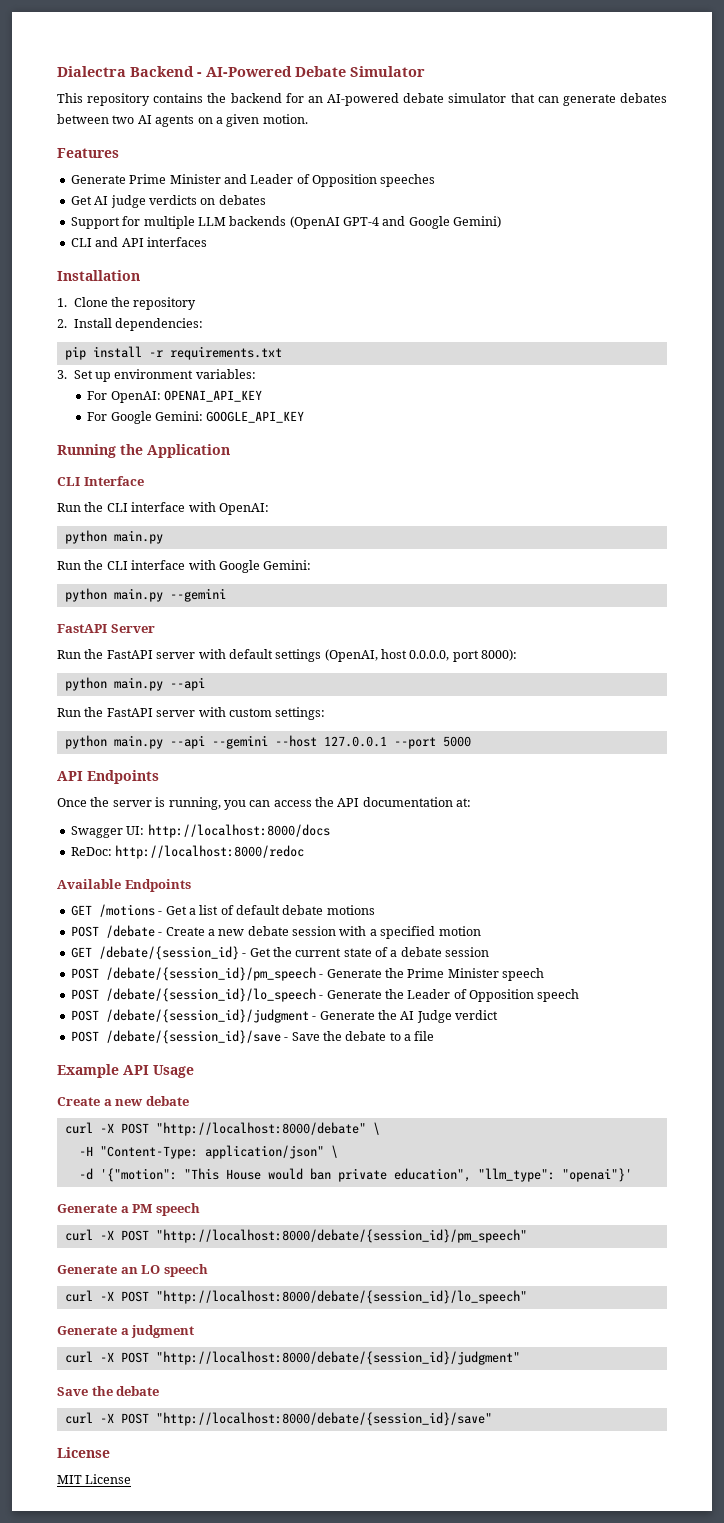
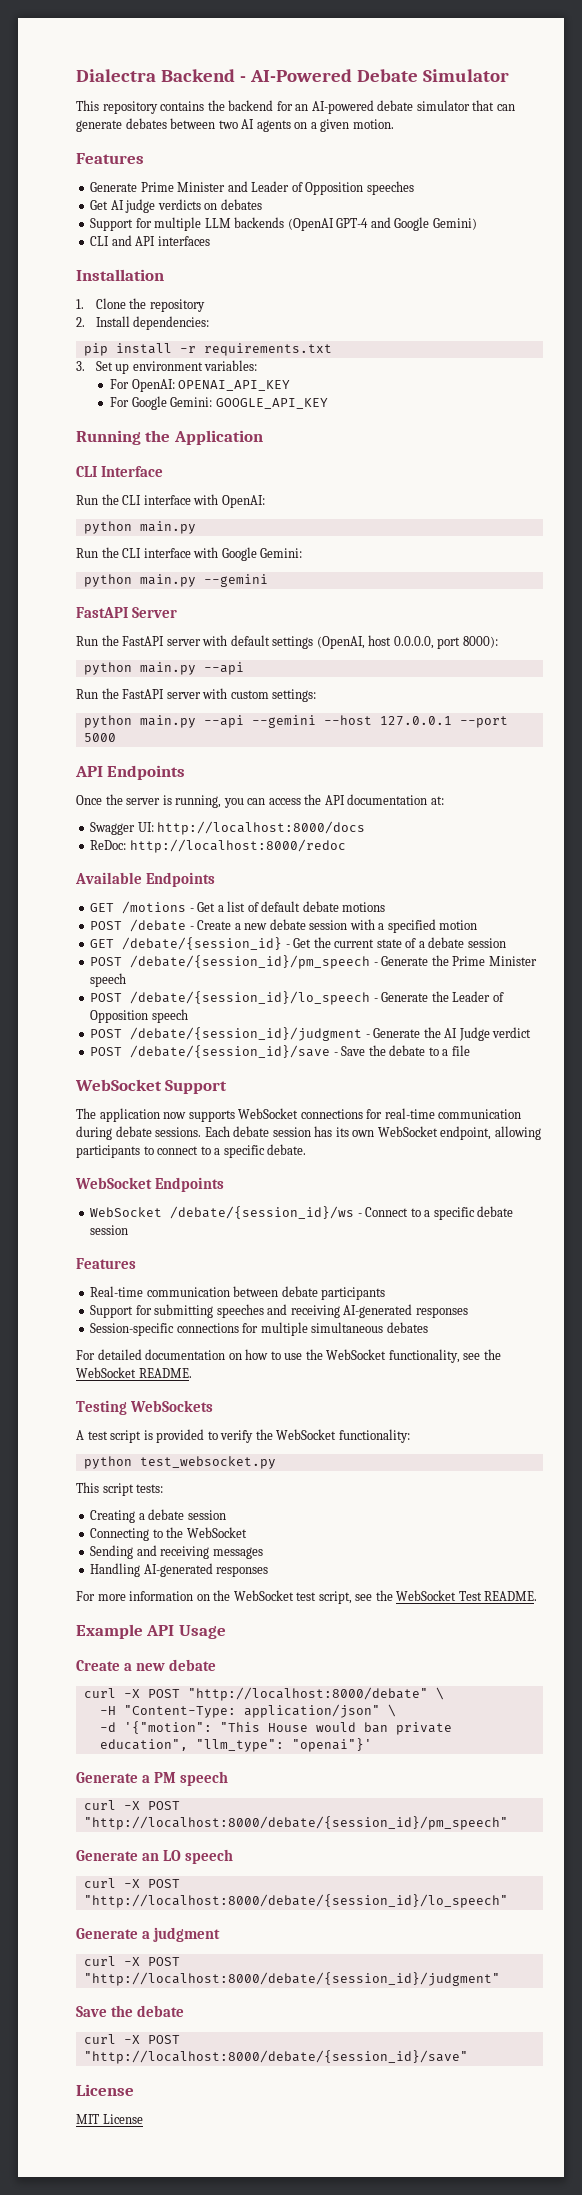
+ WebSocket Support
+ The application now supports WebSocket connections for real-time communication during debate sessions. Each debate session has its own WebSocket endpoint, allowing participants to connect to a specific debate.
+ WebSocket Endpoints
+ WebSocket /debate/{session_id}/ws - Connect to a specific debate session
+ Features
+ Real-time communication between debate participants
+ Support for submitting speeches and receiving AI-generated responses
+ Session-specific connections for multiple simultaneous debates
+ For detailed documentation on how to use the WebSocket functionality, see the WebSocket README.
+ Testing WebSockets
+ A test script is provided to verify the WebSocket functionality:
+ python test_websocket.py
+ This script tests:
+ Creating a debate session
+ Connecting to the WebSocket
+ Sending and receiving messages
+ Handling AI-generated responses
+ For more information on the WebSocket test script, see the WebSocket Test README.

